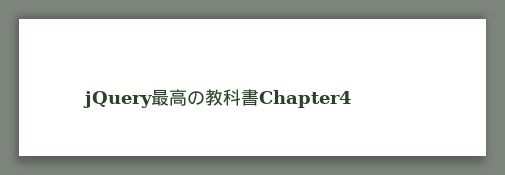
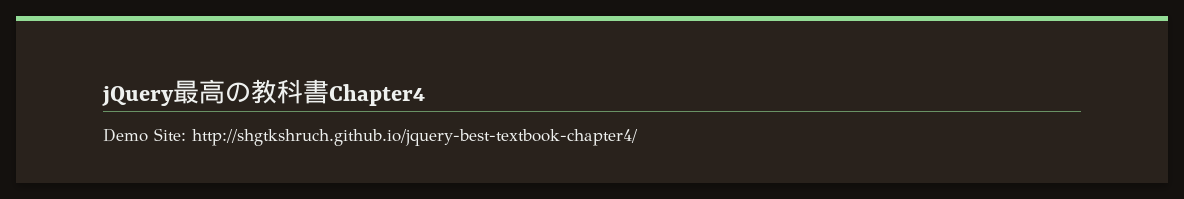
+ Demo Site: http://shgtkshruch.github.io/jquery-best-textbook-chapter4/

